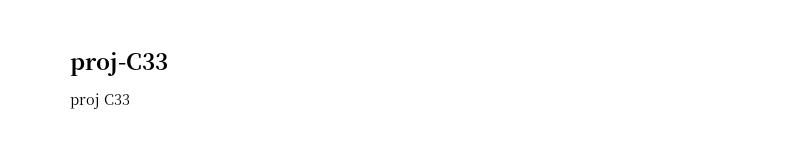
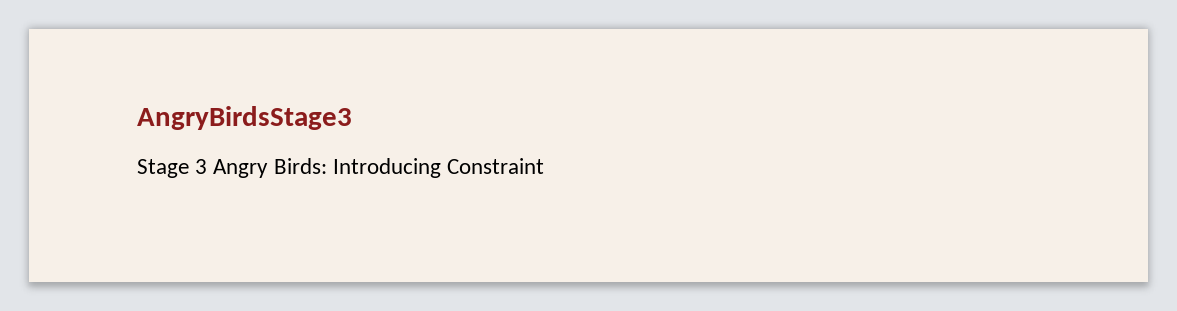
- proj-C33
- proj C33
+ AngryBirdsStage3
+ Stage 3 Angry Birds: Introducing Constraint

